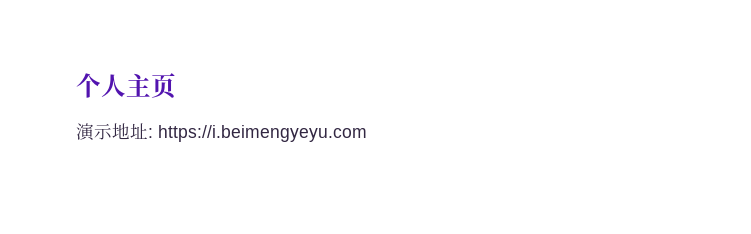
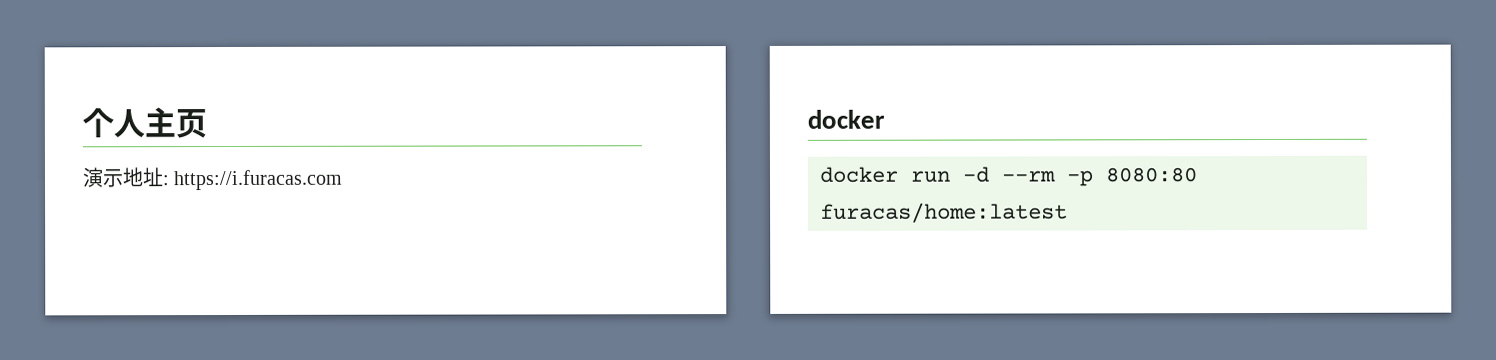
- 演示地址: https://i.beimengyeyu.com
+ 演示地址: https://i.furacas.com
+ docker
+ docker run -d --rm -p 8080:80 furacas/home:latest

